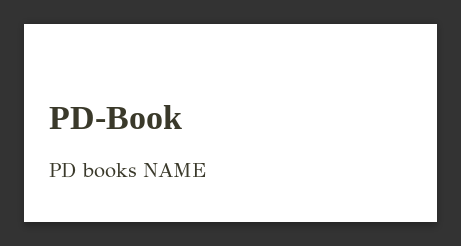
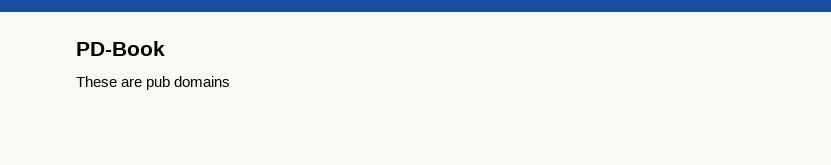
- PD books NAME
+ These are pub domains

